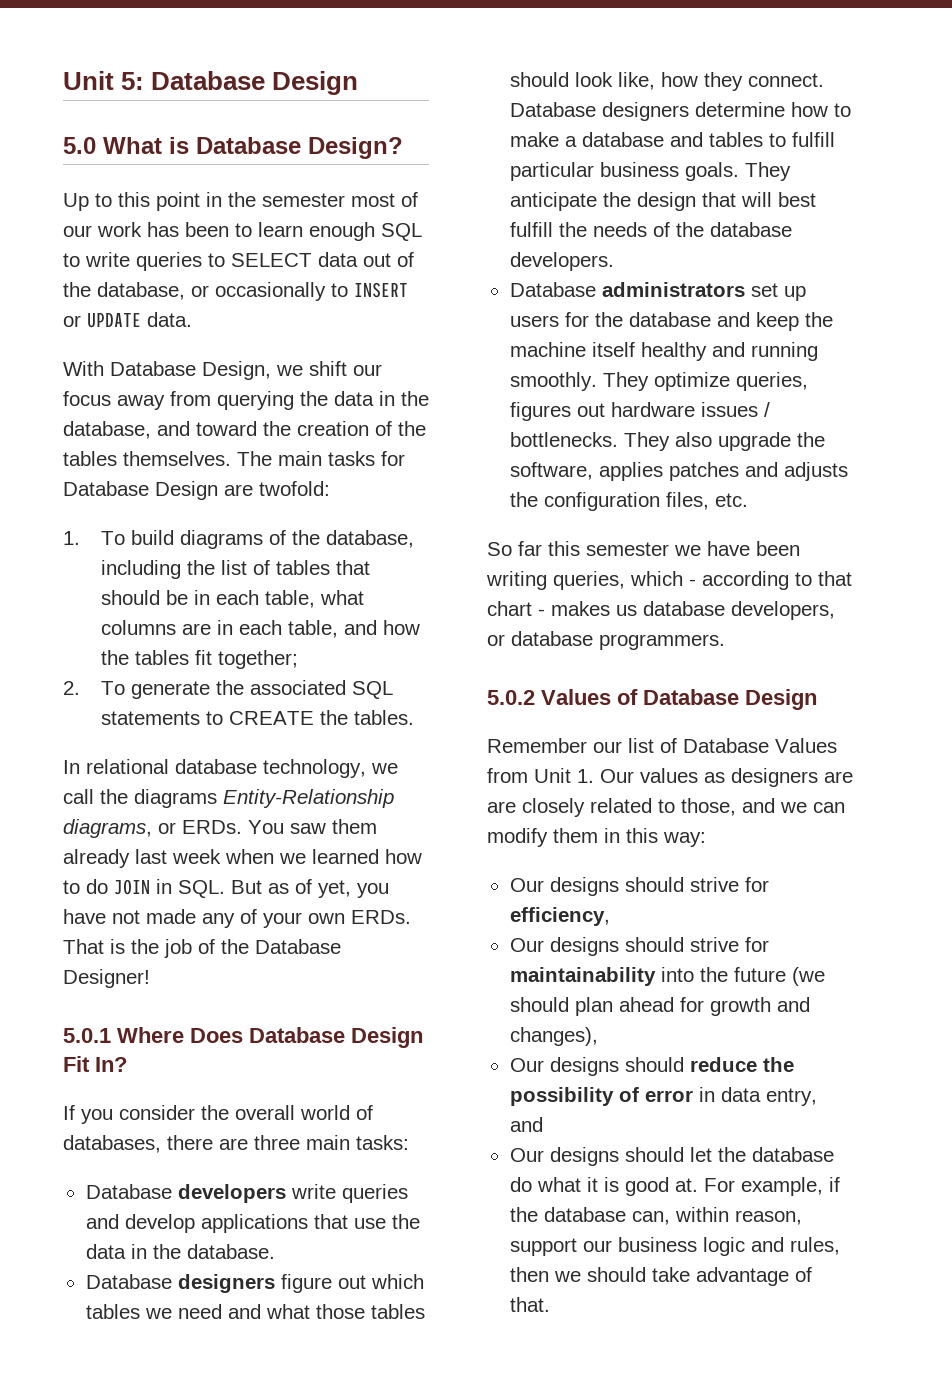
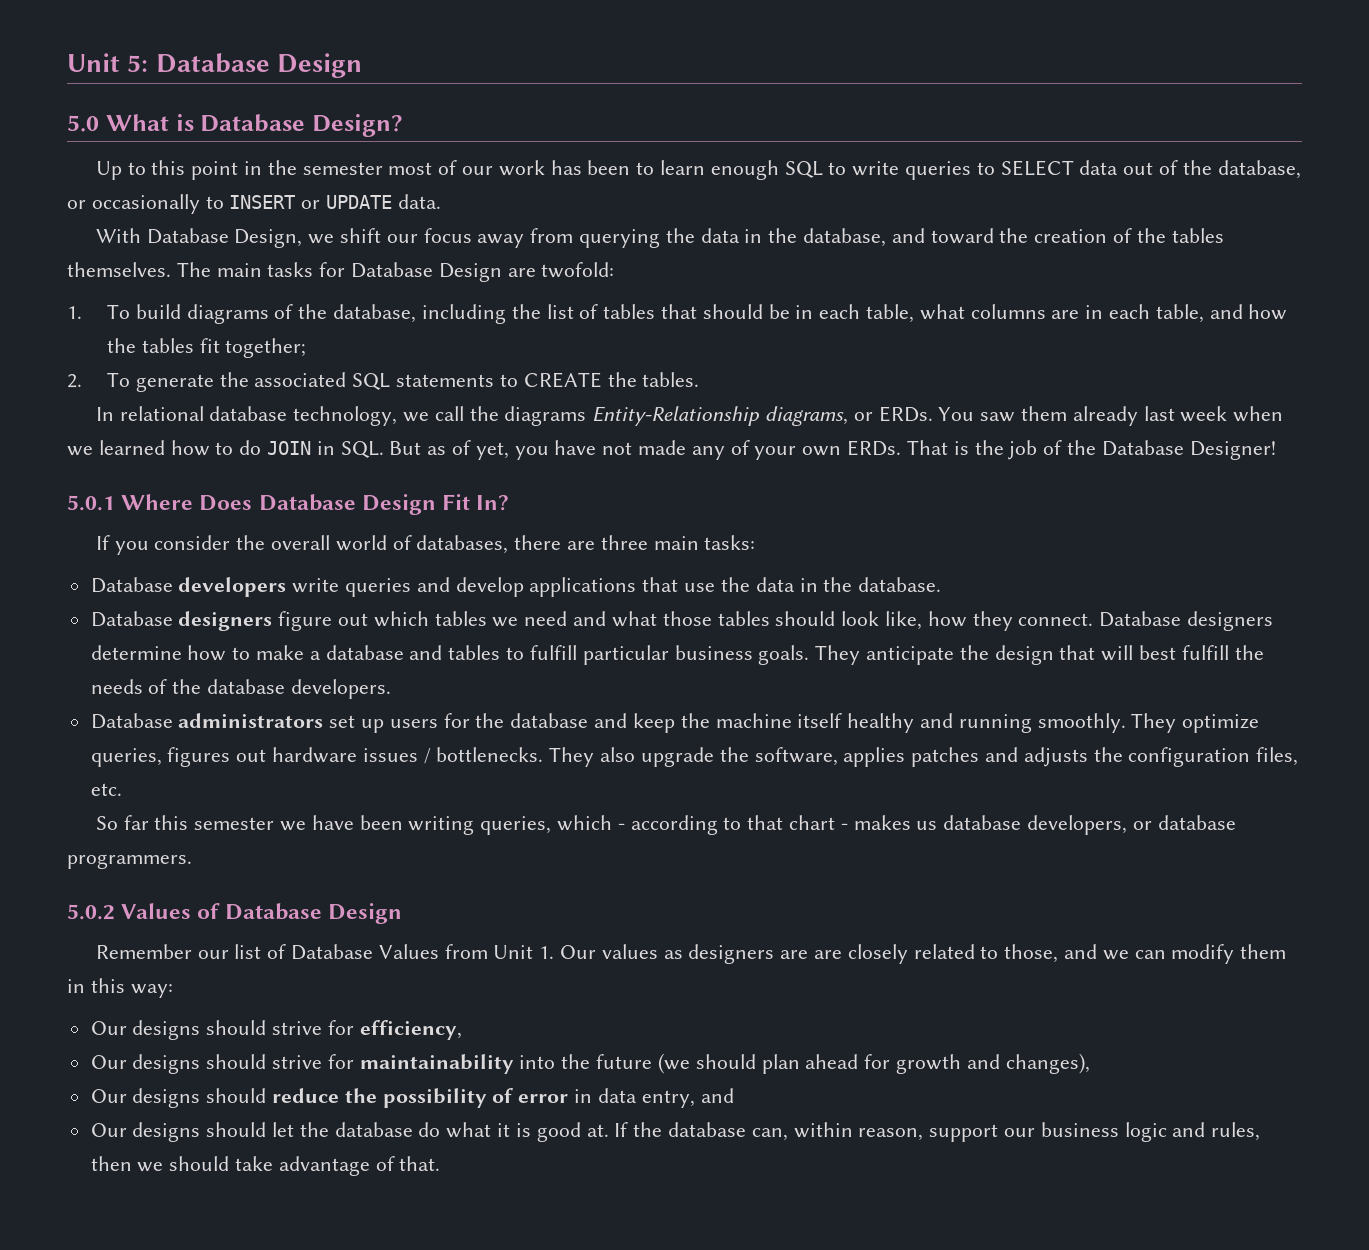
- For example, if the database can, within reason, support our business logic and rules, then we should take advantage of that.
+ If the database can, within reason, support our business logic and rules, then we should take advantage of that.

